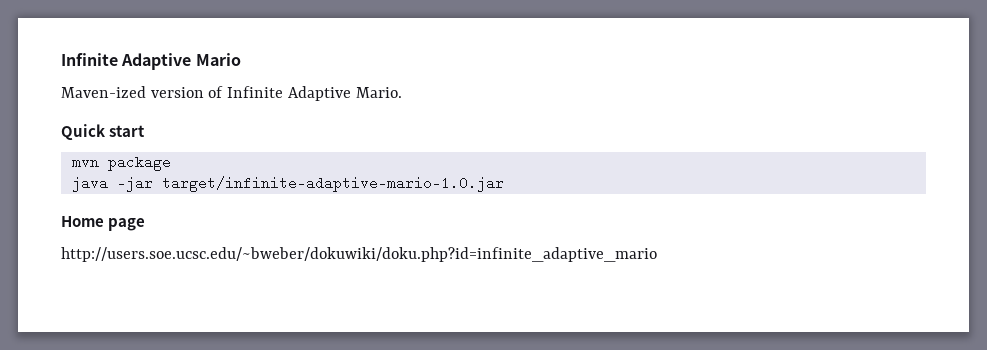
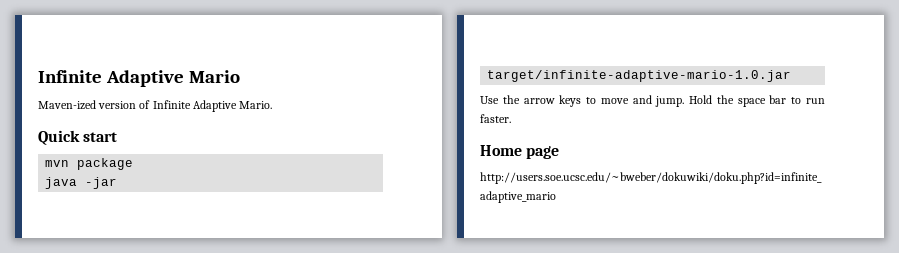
+ Use the arrow keys to move and jump. Hold the space bar to run faster.

